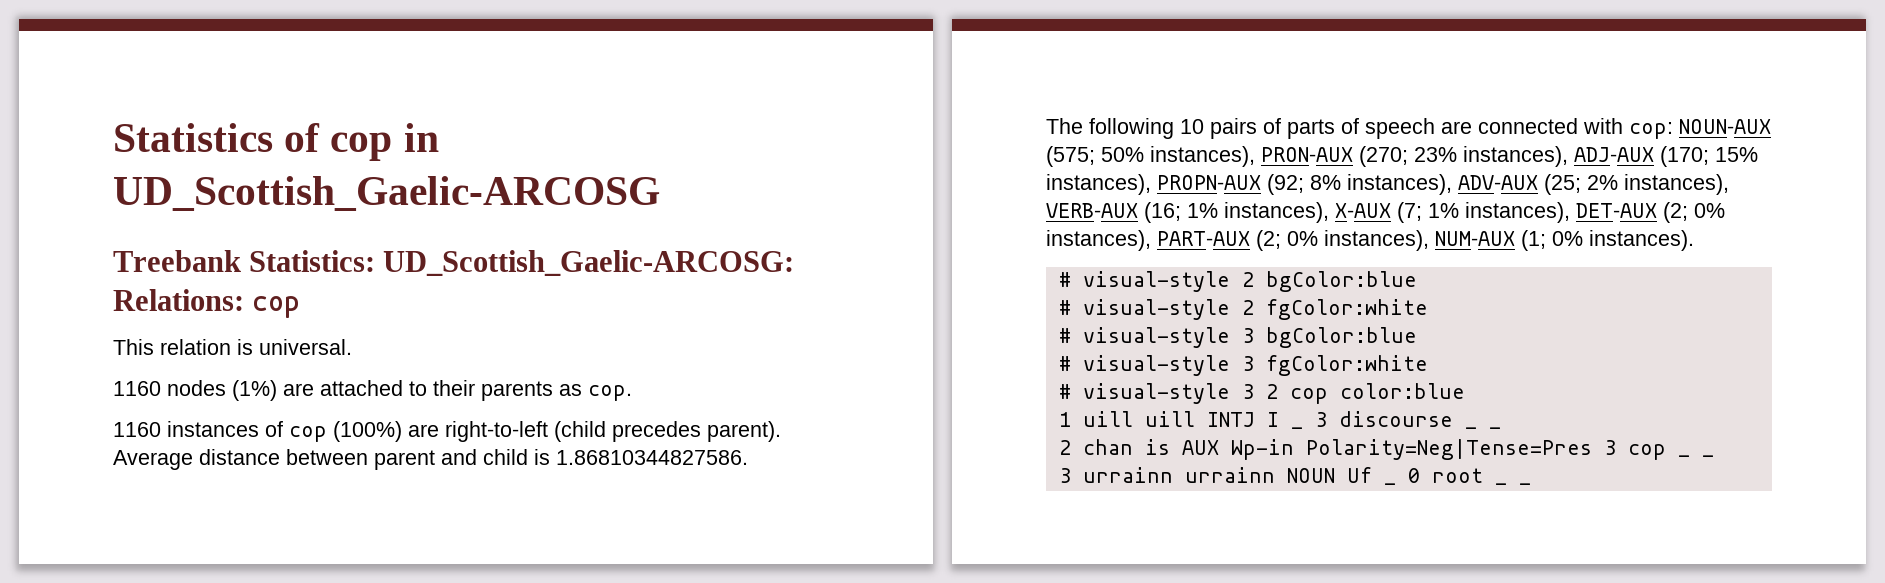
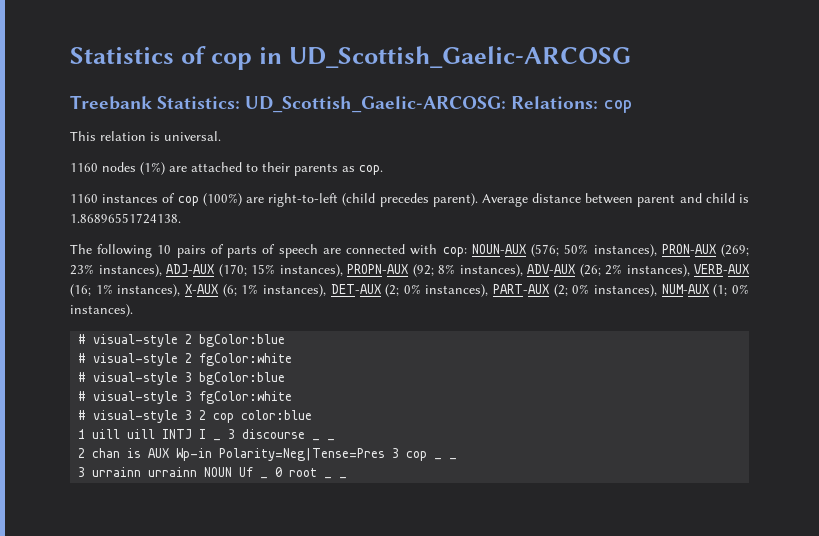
- Average distance between parent and child is 1.86810344827586.
+ Average distance between parent and child is 1.86896551724138.
- The following 10 pairs of parts of speech are connected with cop: NOUN-AUX (575; 50% instances), PRON-AUX (270; 23% instances), ADJ-AUX (170; 15% instances), PROPN-AUX (92; 8% instances), ADV-AUX (25; 2% instances), VERB-AUX (16; 1% instances), X-AUX (7; 1% instances), DET-AUX (2; 0% instances), PART-AUX (2; 0% instances), NUM-AUX (1; 0% instances).
+ The following 10 pairs of parts of speech are connected with cop: NOUN-AUX (576; 50% instances), PRON-AUX (269; 23% instances), ADJ-AUX (170; 15% instances), PROPN-AUX (92; 8% instances), ADV-AUX (26; 2% instances), VERB-AUX (16; 1% instances), X-AUX (6; 1% instances), DET-AUX (2; 0% instances), PART-AUX (2; 0% instances), NUM-AUX (1; 0% instances).

